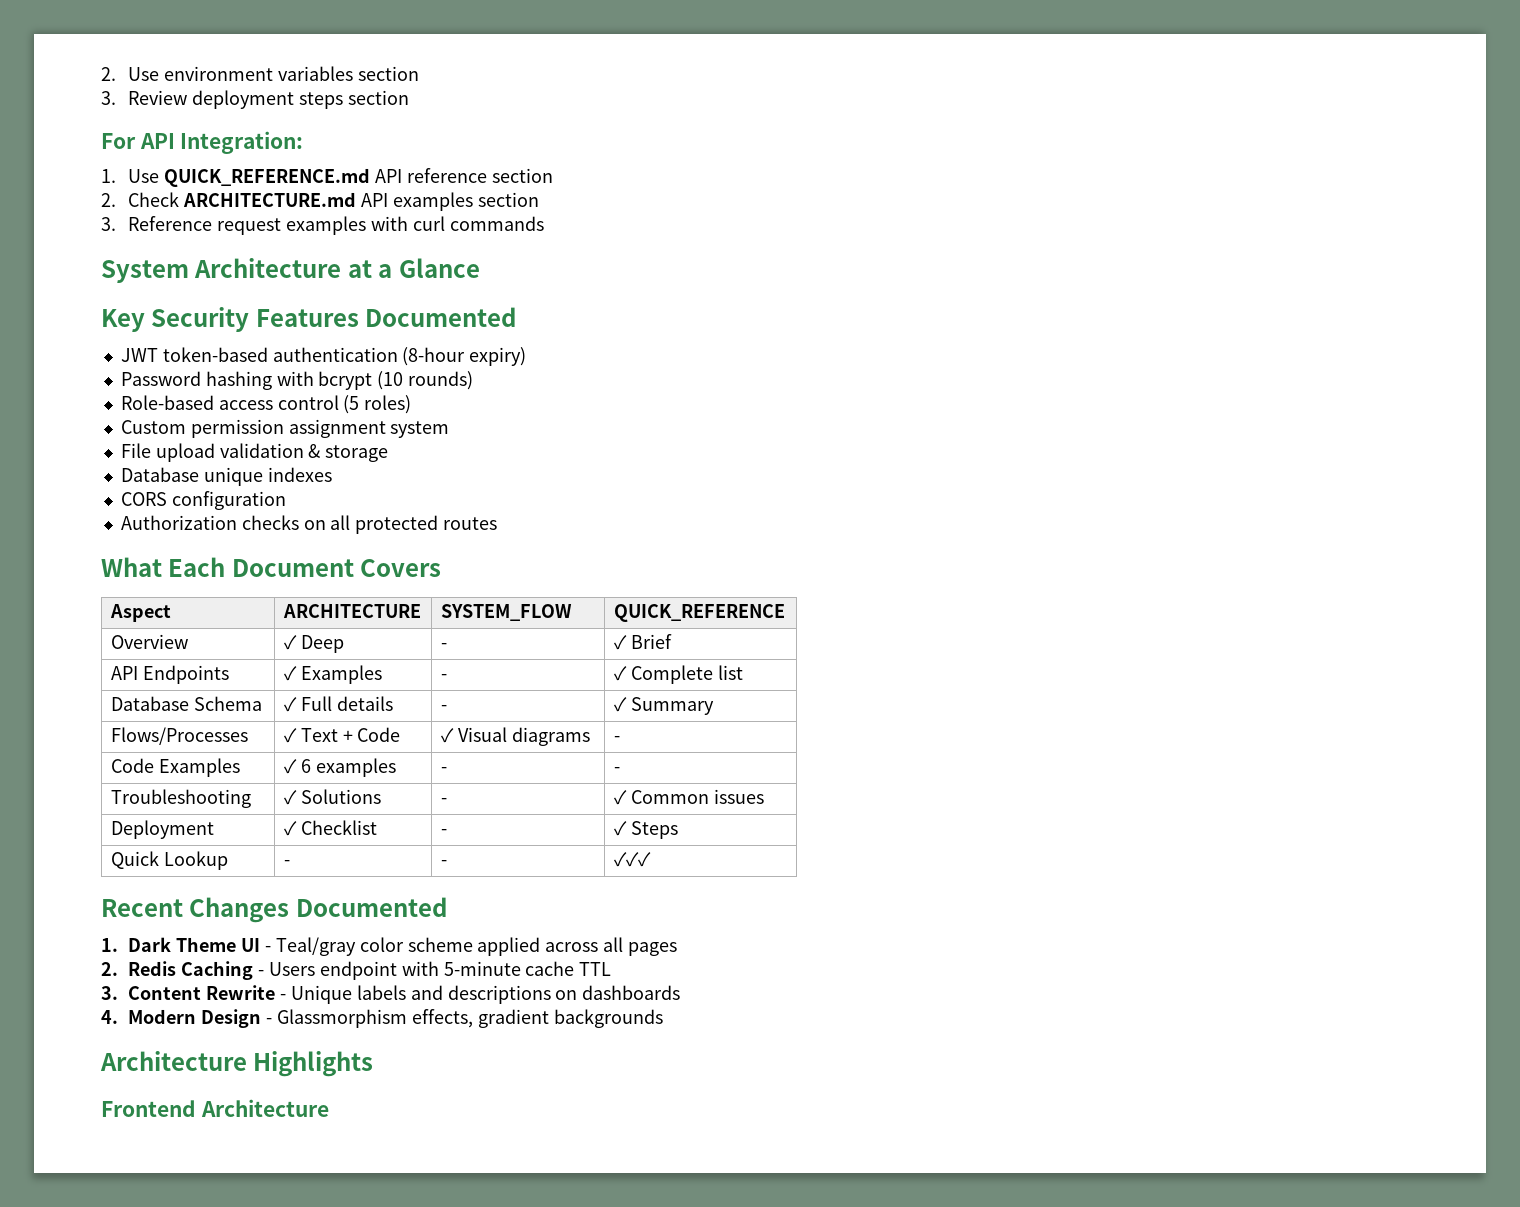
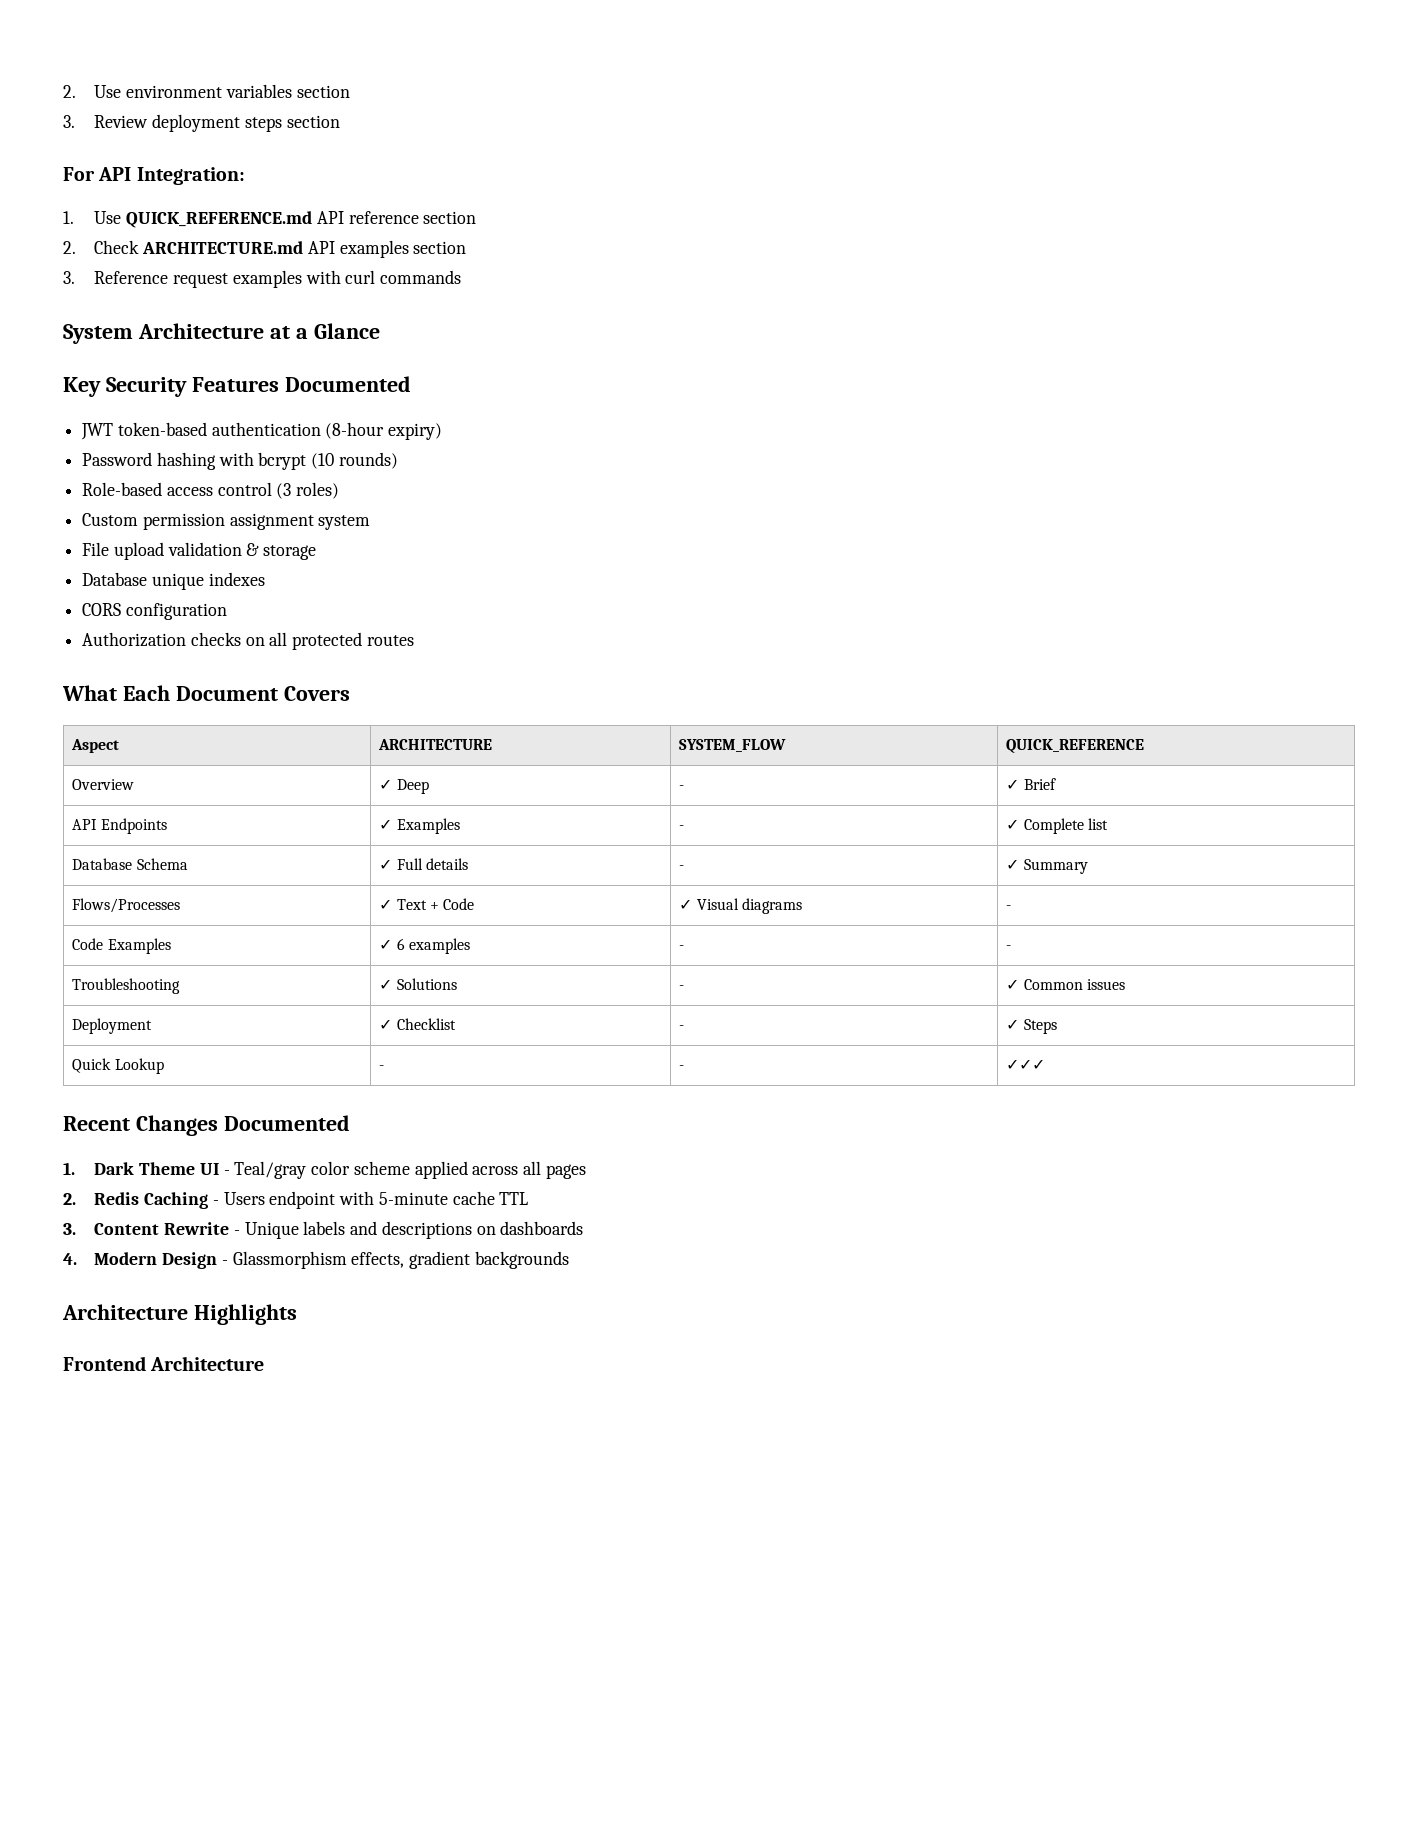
- Role-based access control (5 roles)
+ Role-based access control (3 roles)

